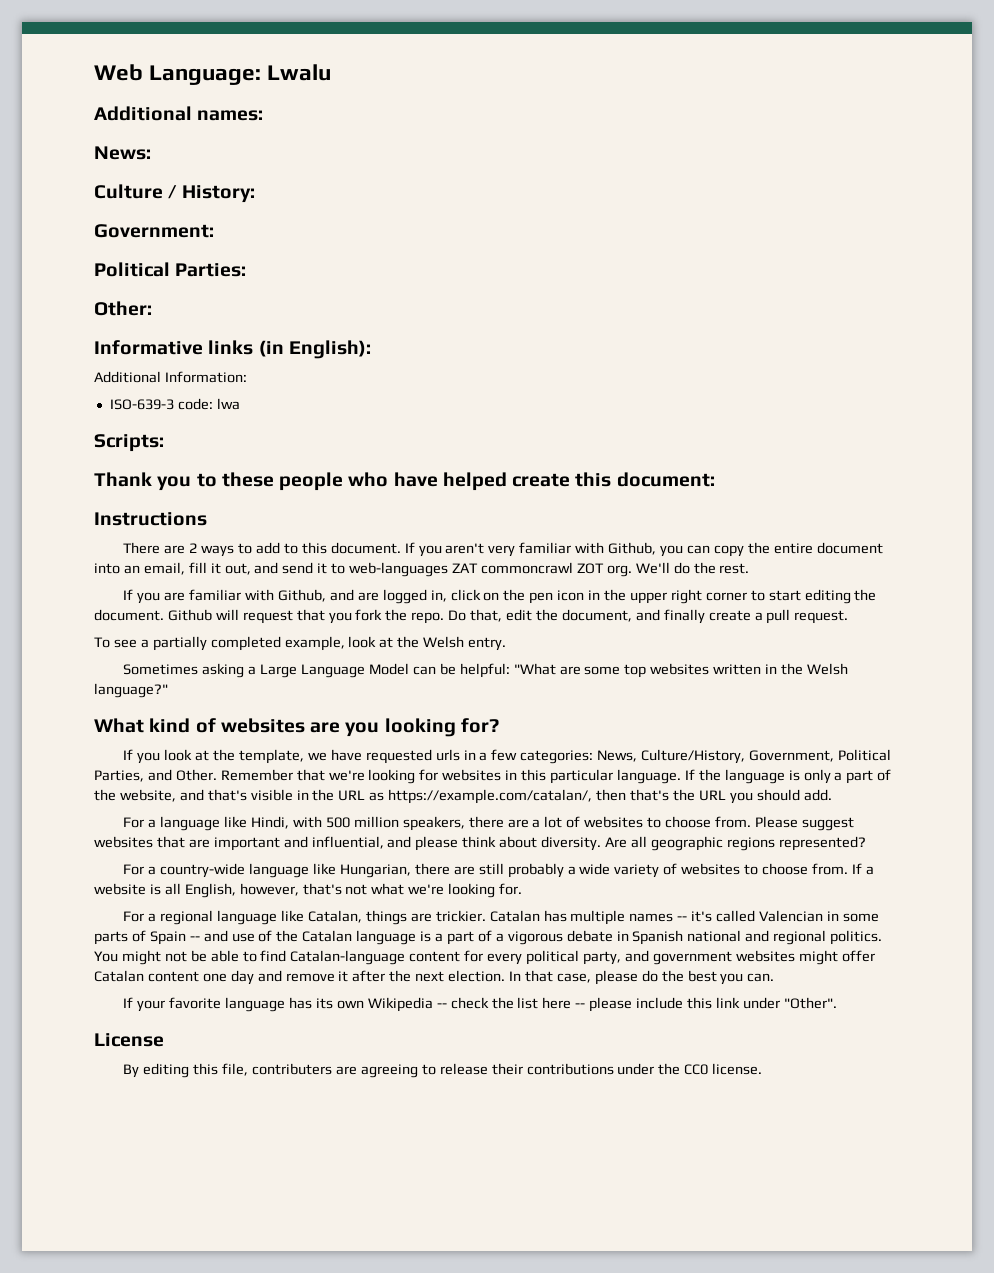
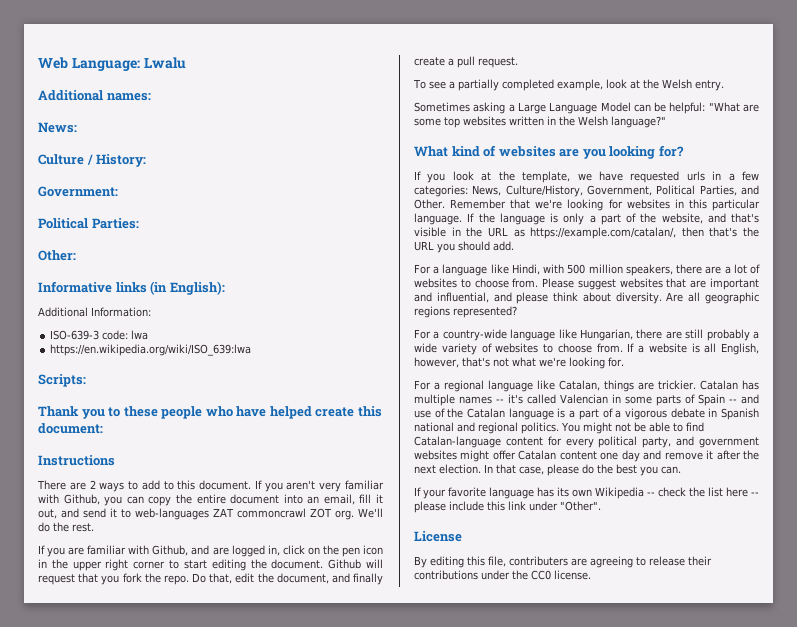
+ https://en.wikipedia.org/wiki/ISO_639:lwa

